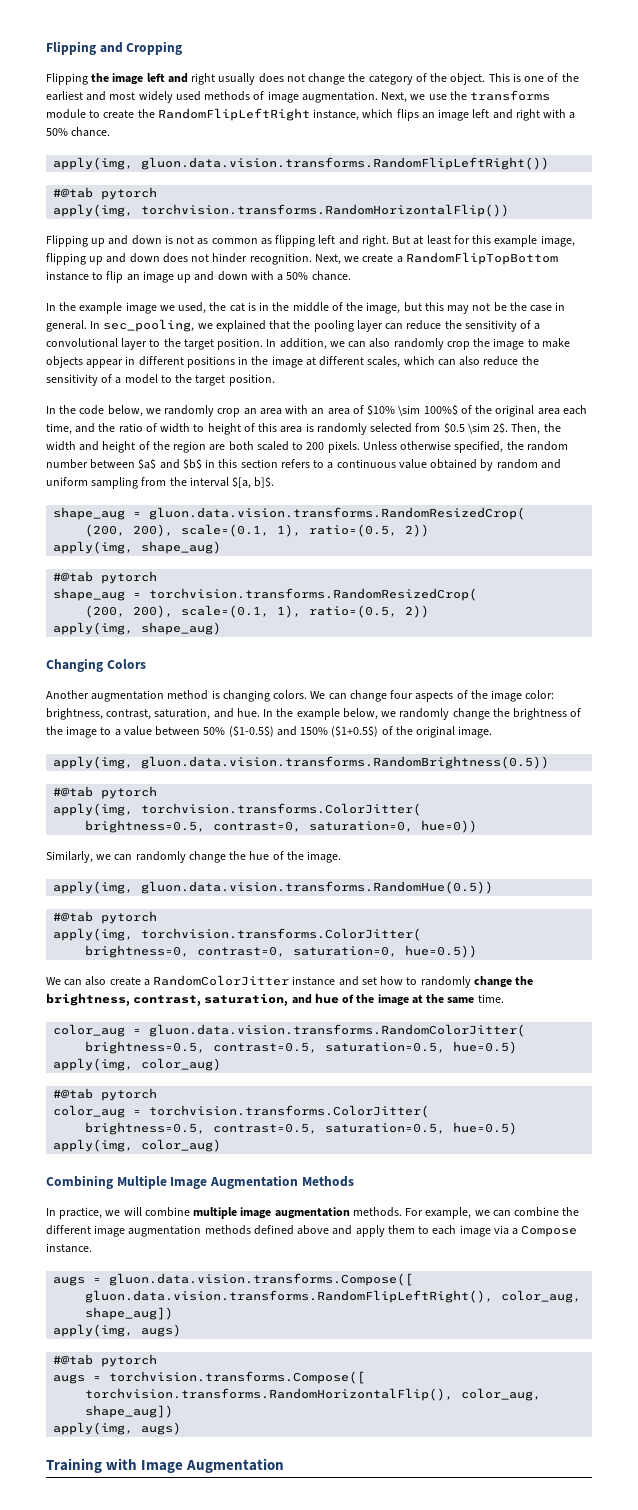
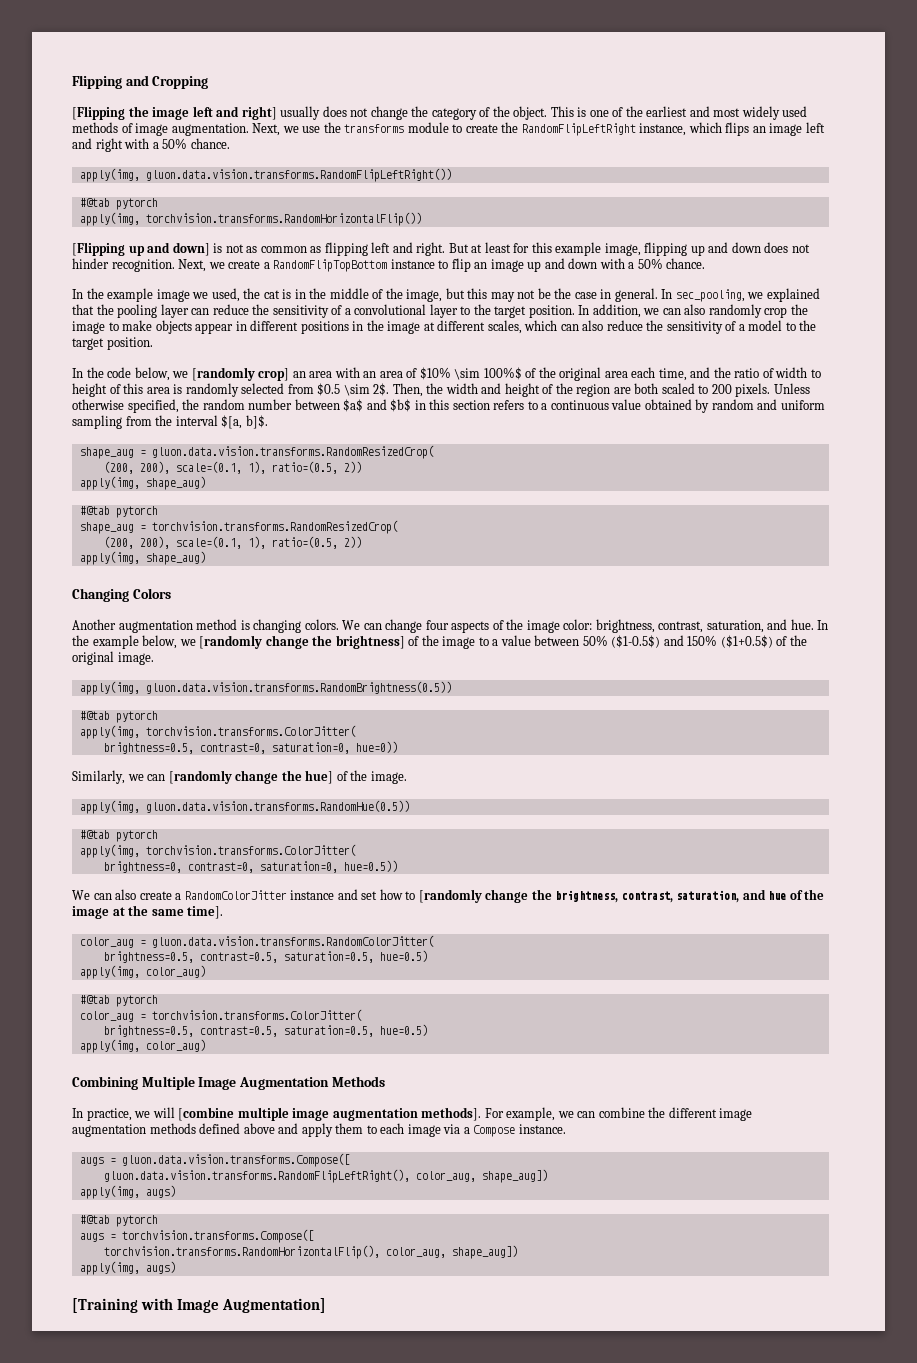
- Flipping the image left and right usually does not change the category of the object.
+ [Flipping the image left and right] usually does not change the category of the object.
- Flipping up and down is not as common as flipping left and right.
+ [Flipping up and down] is not as common as flipping left and right.
- In the code below, we randomly crop an area with an area of $10% \sim 100%$ of the original area each time, and the ratio of width to height of this area is randomly selected from $0.5 \sim 2$.
+ In the code below, we [randomly crop] an area with an area of $10% \sim 100%$ of the original area each time, and the ratio of width to height of this area is randomly selected from $0.5 \sim 2$.
- In the example below, we randomly change the brightness of the image to a value between 50% ($1-0.5$) and 150% ($1+0.5$) of the original image.
+ In the example below, we [randomly change the brightness] of the image to a value between 50% ($1-0.5$) and 150% ($1+0.5$) of the original image.
- Similarly, we can randomly change the hue of the image.
+ Similarly, we can [randomly change the hue] of the image.
- We can also create a RandomColorJitter instance and set how to randomly change the brightness, contrast, saturation, and hue of the image at the same time.
+ We can also create a RandomColorJitter instance and set how to [randomly change the brightness, contrast, saturation, and hue of the image at the same time].
- In practice, we will combine multiple image augmentation methods.
+ In practice, we will [combine multiple image augmentation methods].
- Training with Image Augmentation
+ [Training with Image Augmentation]

